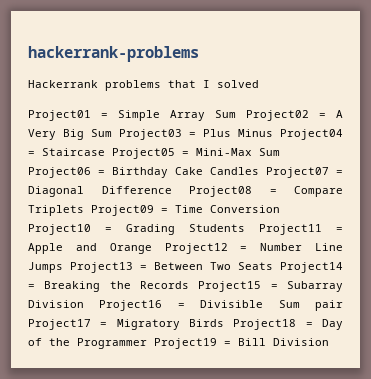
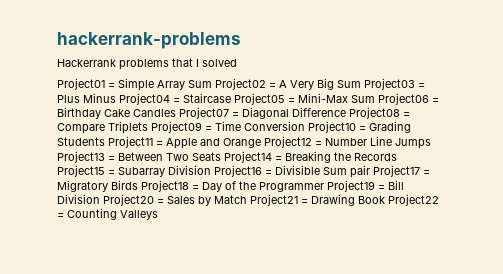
- Project01 = Simple Array Sum Project02 = A Very Big Sum Project03 = Plus Minus Project04 = Staircase Project05 = Mini-Max Sum Project06 = Birthday Cake Candles Project07 = Diagonal Difference Project08 = Compare Triplets Project09 = Time Conversion Project10 = Grading Students Project11 = Apple and Orange Project12 = Number Line Jumps Project13 = Between Two Seats Project14 = Breaking the Records Project15 = Subarray Division Project16 = Divisible Sum pair Project17 = Migratory Birds Project18 = Day of the Programmer Project19 = Bill Division
+ Project01 = Simple Array Sum Project02 = A Very Big Sum Project03 = Plus Minus Project04 = Staircase Project05 = Mini-Max Sum Project06 = Birthday Cake Candles Project07 = Diagonal Difference Project08 = Compare Triplets Project09 = Time Conversion Project10 = Grading Students Project11 = Apple and Orange Project12 = Number Line Jumps Project13 = Between Two Seats Project14 = Breaking the Records Project15 = Subarray Division Project16 = Divisible Sum pair Project17 = Migratory Birds Project18 = Day of the Programmer Project19 = Bill Division Project20 = Sales by Match Project21 = Drawing Book Project22 = Counting Valleys

